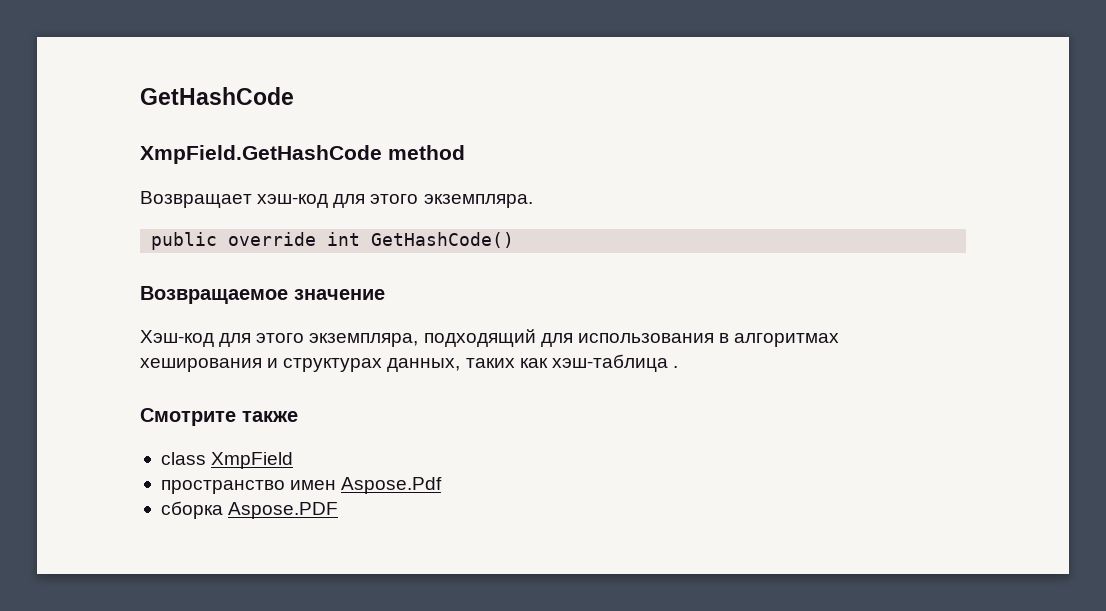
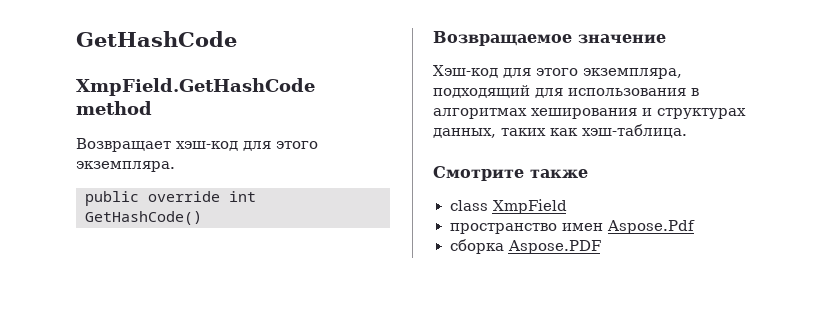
- Хэш-код для этого экземпляра, подходящий для использования в алгоритмах хеширования и структурах данных, таких как хэш-таблица .
+ Хэш-код для этого экземпляра, подходящий для использования в алгоритмах хеширования и структурах данных, таких как хэш-таблица.

